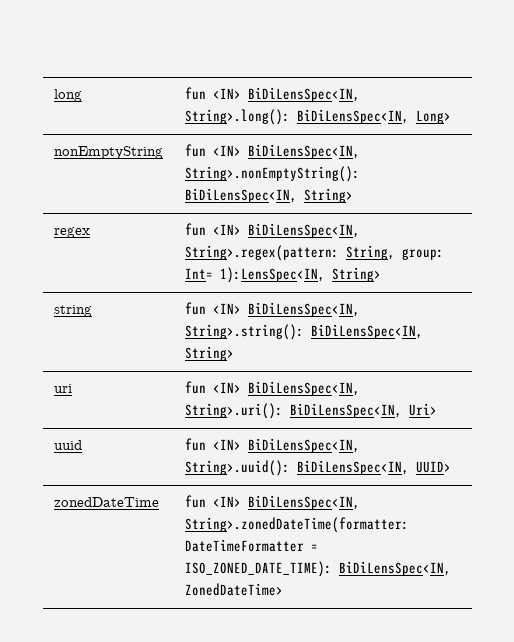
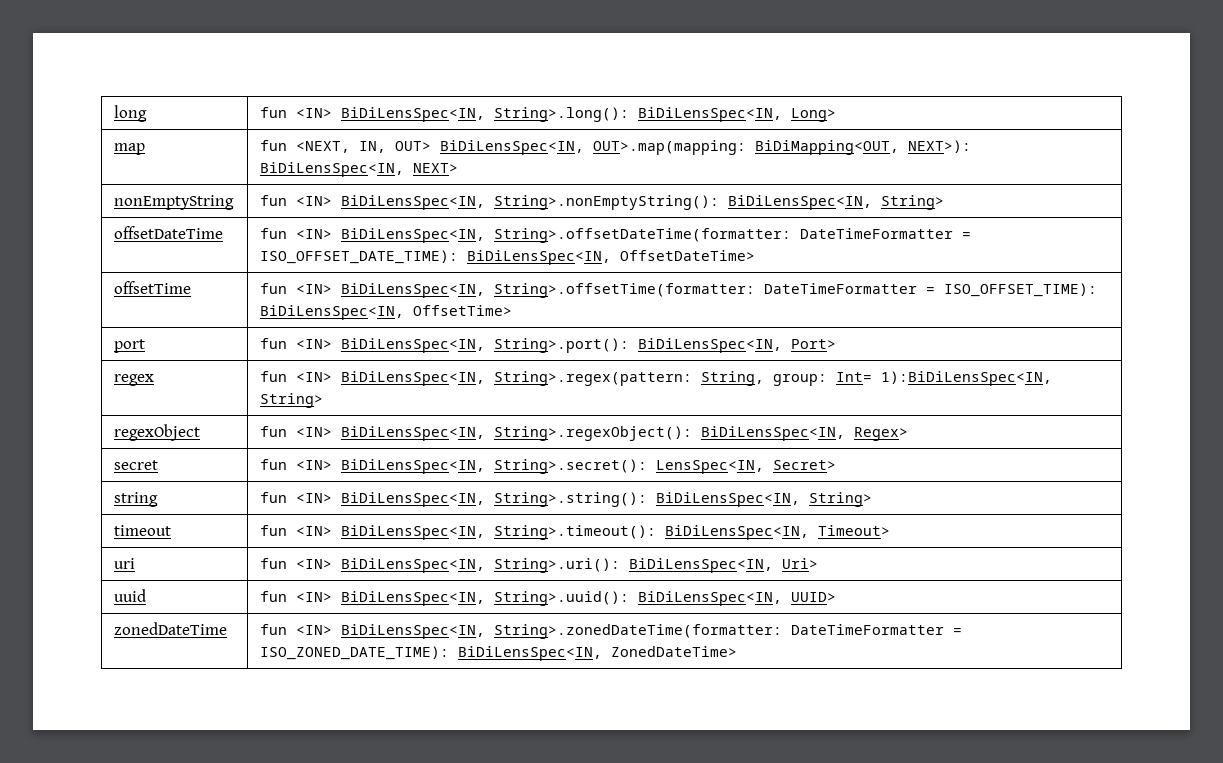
+ map | fun <NEXT, IN, OUT> BiDiLensSpec<IN, OUT>.map(mapping: BiDiMapping<OUT, NEXT>): BiDiLensSpec<IN, NEXT>
+ offsetDateTime | fun <IN> BiDiLensSpec<IN, String>.offsetDateTime(formatter: DateTimeFormatter = ISO_OFFSET_DATE_TIME): BiDiLensSpec<IN, OffsetDateTime>
+ offsetTime | fun <IN> BiDiLensSpec<IN, String>.offsetTime(formatter: DateTimeFormatter = ISO_OFFSET_TIME): BiDiLensSpec<IN, OffsetTime>
+ port | fun <IN> BiDiLensSpec<IN, String>.port(): BiDiLensSpec<IN, Port>
- regex | fun <IN> BiDiLensSpec<IN, String>.regex(pattern: String, group: Int= 1):LensSpec<IN, String>
+ regex | fun <IN> BiDiLensSpec<IN, String>.regex(pattern: String, group: Int= 1):BiDiLensSpec<IN, String>
+ regexObject | fun <IN> BiDiLensSpec<IN, String>.regexObject(): BiDiLensSpec<IN, Regex>
+ secret | fun <IN> BiDiLensSpec<IN, String>.secret(): LensSpec<IN, Secret>
+ timeout | fun <IN> BiDiLensSpec<IN, String>.timeout(): BiDiLensSpec<IN, Timeout>

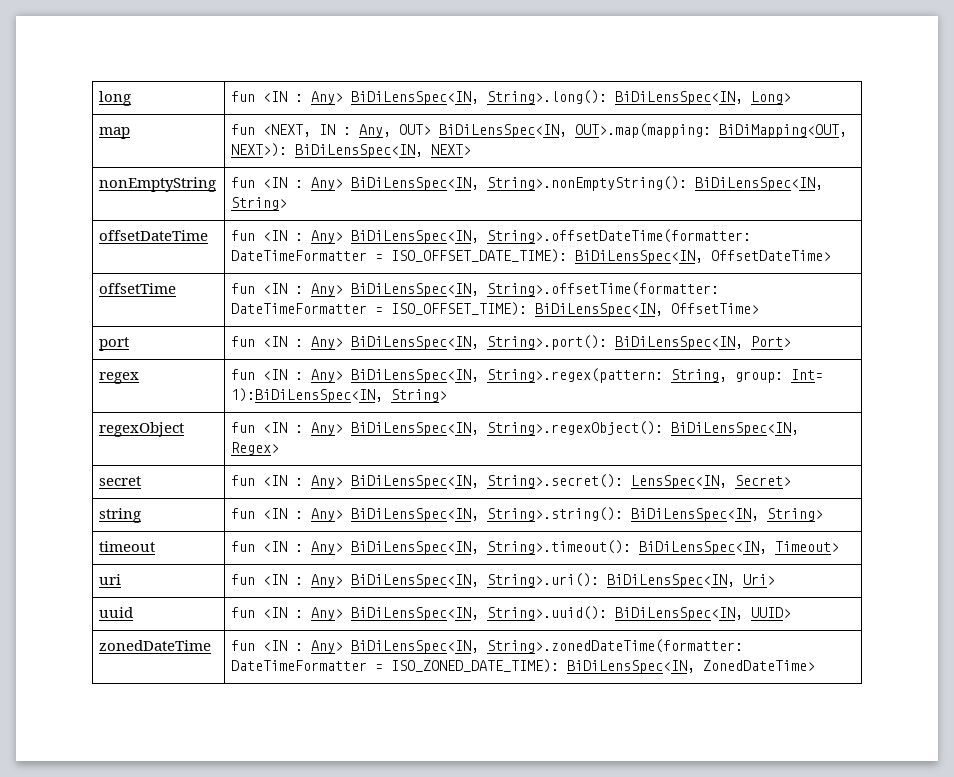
- long | fun <IN> BiDiLensSpec<IN, String>.long(): BiDiLensSpec<IN, Long>
+ long | fun <IN : Any> BiDiLensSpec<IN, String>.long(): BiDiLensSpec<IN, Long>
- map | fun <NEXT, IN, OUT> BiDiLensSpec<IN, OUT>.map(mapping: BiDiMapping<OUT, NEXT>): BiDiLensSpec<IN, NEXT>
+ map | fun <NEXT, IN : Any, OUT> BiDiLensSpec<IN, OUT>.map(mapping: BiDiMapping<OUT, NEXT>): BiDiLensSpec<IN, NEXT>
- nonEmptyString | fun <IN> BiDiLensSpec<IN, String>.nonEmptyString(): BiDiLensSpec<IN, String>
+ nonEmptyString | fun <IN : Any> BiDiLensSpec<IN, String>.nonEmptyString(): BiDiLensSpec<IN, String>
- offsetDateTime | fun <IN> BiDiLensSpec<IN, String>.offsetDateTime(formatter: DateTimeFormatter = ISO_OFFSET_DATE_TIME): BiDiLensSpec<IN, OffsetDateTime>
+ offsetDateTime | fun <IN : Any> BiDiLensSpec<IN, String>.offsetDateTime(formatter: DateTimeFormatter = ISO_OFFSET_DATE_TIME): BiDiLensSpec<IN, OffsetDateTime>
- offsetTime | fun <IN> BiDiLensSpec<IN, String>.offsetTime(formatter: DateTimeFormatter = ISO_OFFSET_TIME): BiDiLensSpec<IN, OffsetTime>
+ offsetTime | fun <IN : Any> BiDiLensSpec<IN, String>.offsetTime(formatter: DateTimeFormatter = ISO_OFFSET_TIME): BiDiLensSpec<IN, OffsetTime>
- port | fun <IN> BiDiLensSpec<IN, String>.port(): BiDiLensSpec<IN, Port>
+ port | fun <IN : Any> BiDiLensSpec<IN, String>.port(): BiDiLensSpec<IN, Port>
- regex | fun <IN> BiDiLensSpec<IN, String>.regex(pattern: String, group: Int= 1):BiDiLensSpec<IN, String>
+ regex | fun <IN : Any> BiDiLensSpec<IN, String>.regex(pattern: String, group: Int= 1):BiDiLensSpec<IN, String>
- regexObject | fun <IN> BiDiLensSpec<IN, String>.regexObject(): BiDiLensSpec<IN, Regex>
+ regexObject | fun <IN : Any> BiDiLensSpec<IN, String>.regexObject(): BiDiLensSpec<IN, Regex>
- secret | fun <IN> BiDiLensSpec<IN, String>.secret(): LensSpec<IN, Secret>
+ secret | fun <IN : Any> BiDiLensSpec<IN, String>.secret(): LensSpec<IN, Secret>
- string | fun <IN> BiDiLensSpec<IN, String>.string(): BiDiLensSpec<IN, String>
+ string | fun <IN : Any> BiDiLensSpec<IN, String>.string(): BiDiLensSpec<IN, String>
- timeout | fun <IN> BiDiLensSpec<IN, String>.timeout(): BiDiLensSpec<IN, Timeout>
+ timeout | fun <IN : Any> BiDiLensSpec<IN, String>.timeout(): BiDiLensSpec<IN, Timeout>
- uri | fun <IN> BiDiLensSpec<IN, String>.uri(): BiDiLensSpec<IN, Uri>
+ uri | fun <IN : Any> BiDiLensSpec<IN, String>.uri(): BiDiLensSpec<IN, Uri>
- uuid | fun <IN> BiDiLensSpec<IN, String>.uuid(): BiDiLensSpec<IN, UUID>
+ uuid | fun <IN : Any> BiDiLensSpec<IN, String>.uuid(): BiDiLensSpec<IN, UUID>
- zonedDateTime | fun <IN> BiDiLensSpec<IN, String>.zonedDateTime(formatter: DateTimeFormatter = ISO_ZONED_DATE_TIME): BiDiLensSpec<IN, ZonedDateTime>
+ zonedDateTime | fun <IN : Any> BiDiLensSpec<IN, String>.zonedDateTime(formatter: DateTimeFormatter = ISO_ZONED_DATE_TIME): BiDiLensSpec<IN, ZonedDateTime>

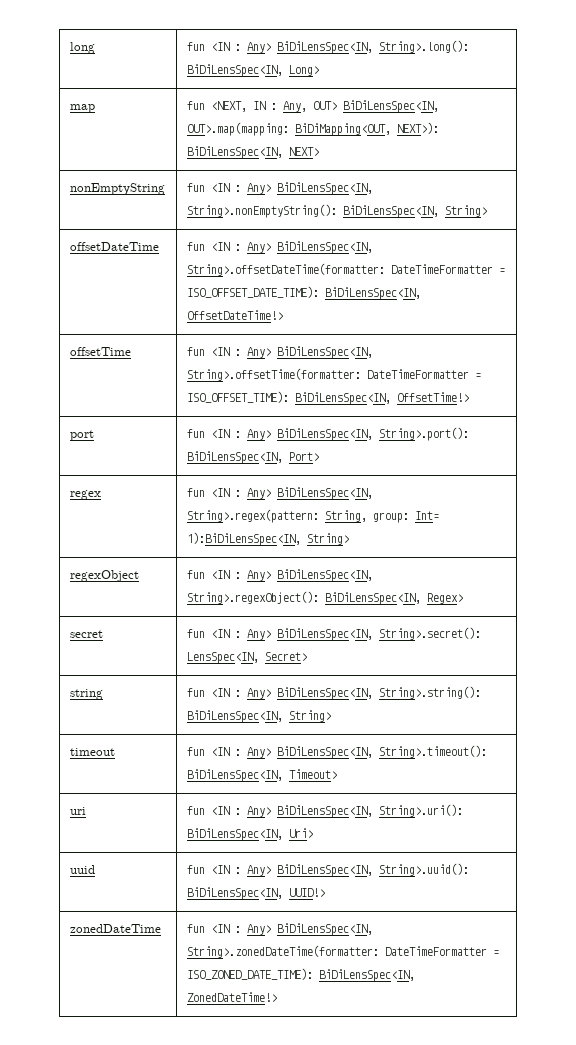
- offsetDateTime | fun <IN : Any> BiDiLensSpec<IN, String>.offsetDateTime(formatter: DateTimeFormatter = ISO_OFFSET_DATE_TIME): BiDiLensSpec<IN, OffsetDateTime>
+ offsetDateTime | fun <IN : Any> BiDiLensSpec<IN, String>.offsetDateTime(formatter: DateTimeFormatter = ISO_OFFSET_DATE_TIME): BiDiLensSpec<IN, OffsetDateTime!>
- offsetTime | fun <IN : Any> BiDiLensSpec<IN, String>.offsetTime(formatter: DateTimeFormatter = ISO_OFFSET_TIME): BiDiLensSpec<IN, OffsetTime>
+ offsetTime | fun <IN : Any> BiDiLensSpec<IN, String>.offsetTime(formatter: DateTimeFormatter = ISO_OFFSET_TIME): BiDiLensSpec<IN, OffsetTime!>
- uuid | fun <IN : Any> BiDiLensSpec<IN, String>.uuid(): BiDiLensSpec<IN, UUID>
+ uuid | fun <IN : Any> BiDiLensSpec<IN, String>.uuid(): BiDiLensSpec<IN, UUID!>
- zonedDateTime | fun <IN : Any> BiDiLensSpec<IN, String>.zonedDateTime(formatter: DateTimeFormatter = ISO_ZONED_DATE_TIME): BiDiLensSpec<IN, ZonedDateTime>
+ zonedDateTime | fun <IN : Any> BiDiLensSpec<IN, String>.zonedDateTime(formatter: DateTimeFormatter = ISO_ZONED_DATE_TIME): BiDiLensSpec<IN, ZonedDateTime!>

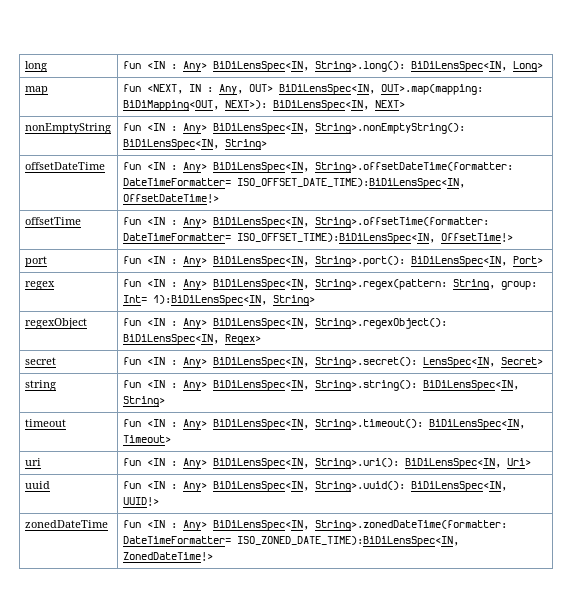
- offsetDateTime | fun <IN : Any> BiDiLensSpec<IN, String>.offsetDateTime(formatter: DateTimeFormatter = ISO_OFFSET_DATE_TIME): BiDiLensSpec<IN, OffsetDateTime!>
+ offsetDateTime | fun <IN : Any> BiDiLensSpec<IN, String>.offsetDateTime(formatter: DateTimeFormatter= ISO_OFFSET_DATE_TIME):BiDiLensSpec<IN, OffsetDateTime!>
- offsetTime | fun <IN : Any> BiDiLensSpec<IN, String>.offsetTime(formatter: DateTimeFormatter = ISO_OFFSET_TIME): BiDiLensSpec<IN, OffsetTime!>
+ offsetTime | fun <IN : Any> BiDiLensSpec<IN, String>.offsetTime(formatter: DateTimeFormatter= ISO_OFFSET_TIME):BiDiLensSpec<IN, OffsetTime!>
- zonedDateTime | fun <IN : Any> BiDiLensSpec<IN, String>.zonedDateTime(formatter: DateTimeFormatter = ISO_ZONED_DATE_TIME): BiDiLensSpec<IN, ZonedDateTime!>
+ zonedDateTime | fun <IN : Any> BiDiLensSpec<IN, String>.zonedDateTime(formatter: DateTimeFormatter= ISO_ZONED_DATE_TIME):BiDiLensSpec<IN, ZonedDateTime!>

